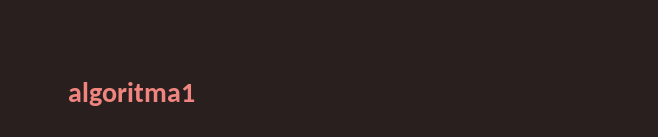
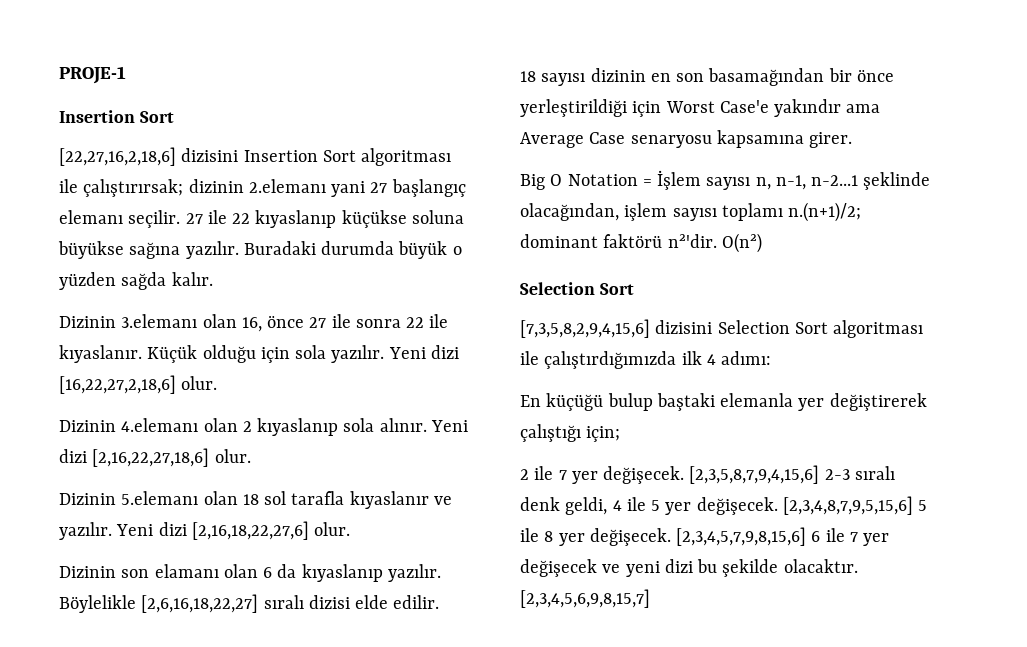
- algoritma1
+ PROJE-1
+ Insertion Sort
+ [22,27,16,2,18,6] dizisini Insertion Sort algoritması ile çalıştırırsak; dizinin 2.elemanı yani 27 başlangıç elemanı seçilir. 27 ile 22 kıyaslanıp küçükse soluna büyükse sağına yazılır. Buradaki durumda büyük o yüzden sağda kalır.
+ Dizinin 3.elemanı olan 16, önce 27 ile sonra 22 ile kıyaslanır. Küçük olduğu için sola yazılır. Yeni dizi [16,22,27,2,18,6] olur.
+ Dizinin 4.elemanı olan 2 kıyaslanıp sola alınır. Yeni dizi [2,16,22,27,18,6] olur.
+ Dizinin 5.elemanı olan 18 sol tarafla kıyaslanır ve yazılır. Yeni dizi [2,16,18,22,27,6] olur.
+ Dizinin son elamanı olan 6 da kıyaslanıp yazılır. Böylelikle [2,6,16,18,22,27] sıralı dizisi elde edilir.
+ 18 sayısı dizinin en son basamağından bir önce yerleştirildiği için Worst Case'e yakındır ama Average Case senaryosu kapsamına girer.
+ Big O Notation = İşlem sayısı n, n-1, n-2...1 şeklinde olacağından, işlem sayısı toplamı n.(n+1)/2; dominant faktörü n²'dir. O(n²)
+ Selection Sort
+ [7,3,5,8,2,9,4,15,6] dizisini Selection Sort algoritması ile çalıştırdığımızda ilk 4 adımı:
+ En küçüğü bulup baştaki elemanla yer değiştirerek çalıştığı için;
+ 2 ile 7 yer değişecek. [2,3,5,8,7,9,4,15,6] 2-3 sıralı denk geldi, 4 ile 5 yer değişecek. [2,3,4,8,7,9,5,15,6] 5 ile 8 yer değişecek. [2,3,4,5,7,9,8,15,6] 6 ile 7 yer değişecek ve yeni dizi bu şekilde olacaktır. [2,3,4,5,6,9,8,15,7]

